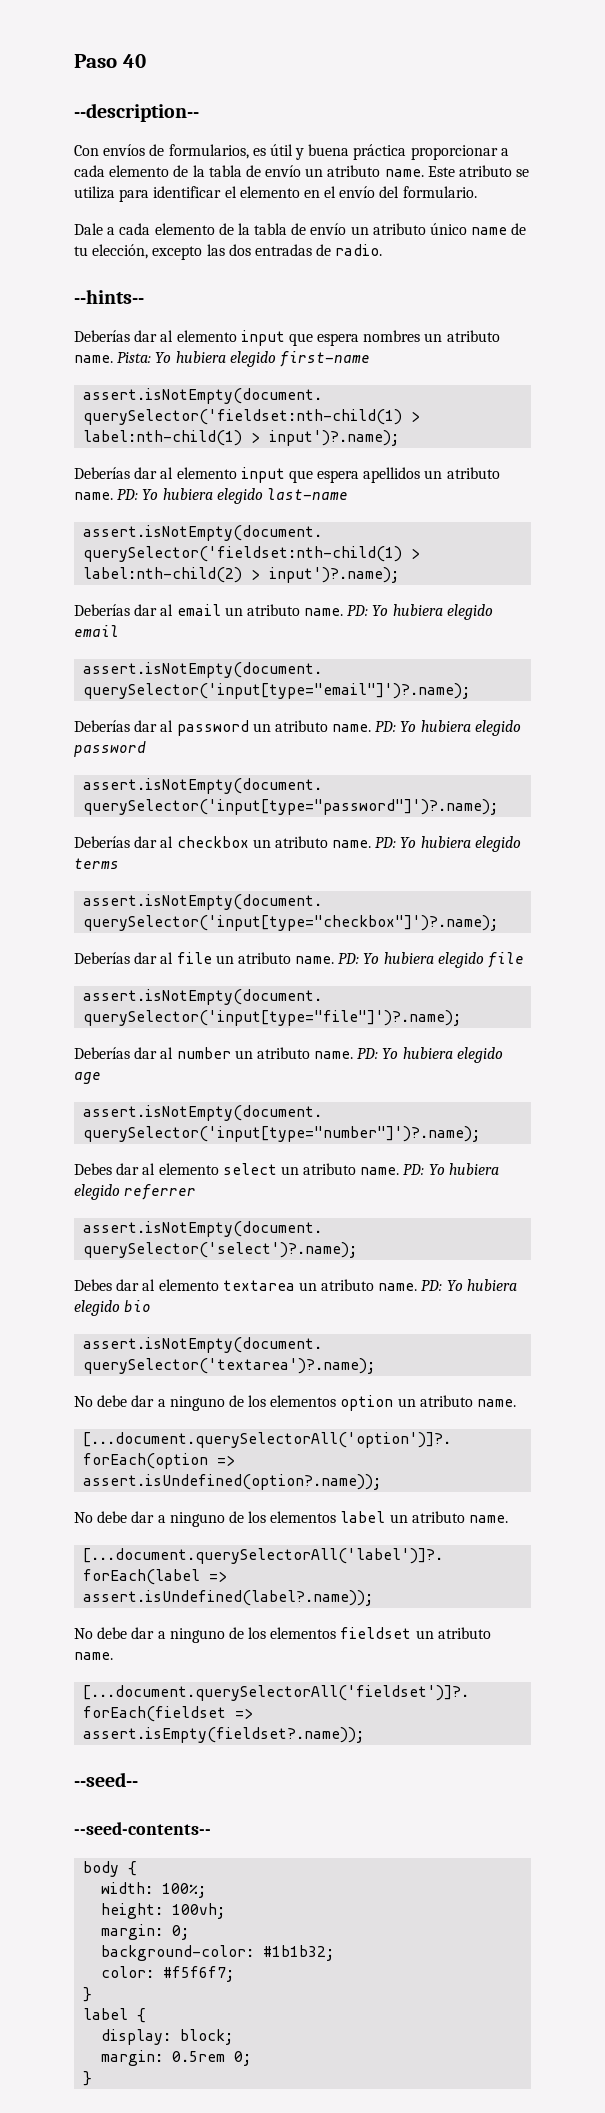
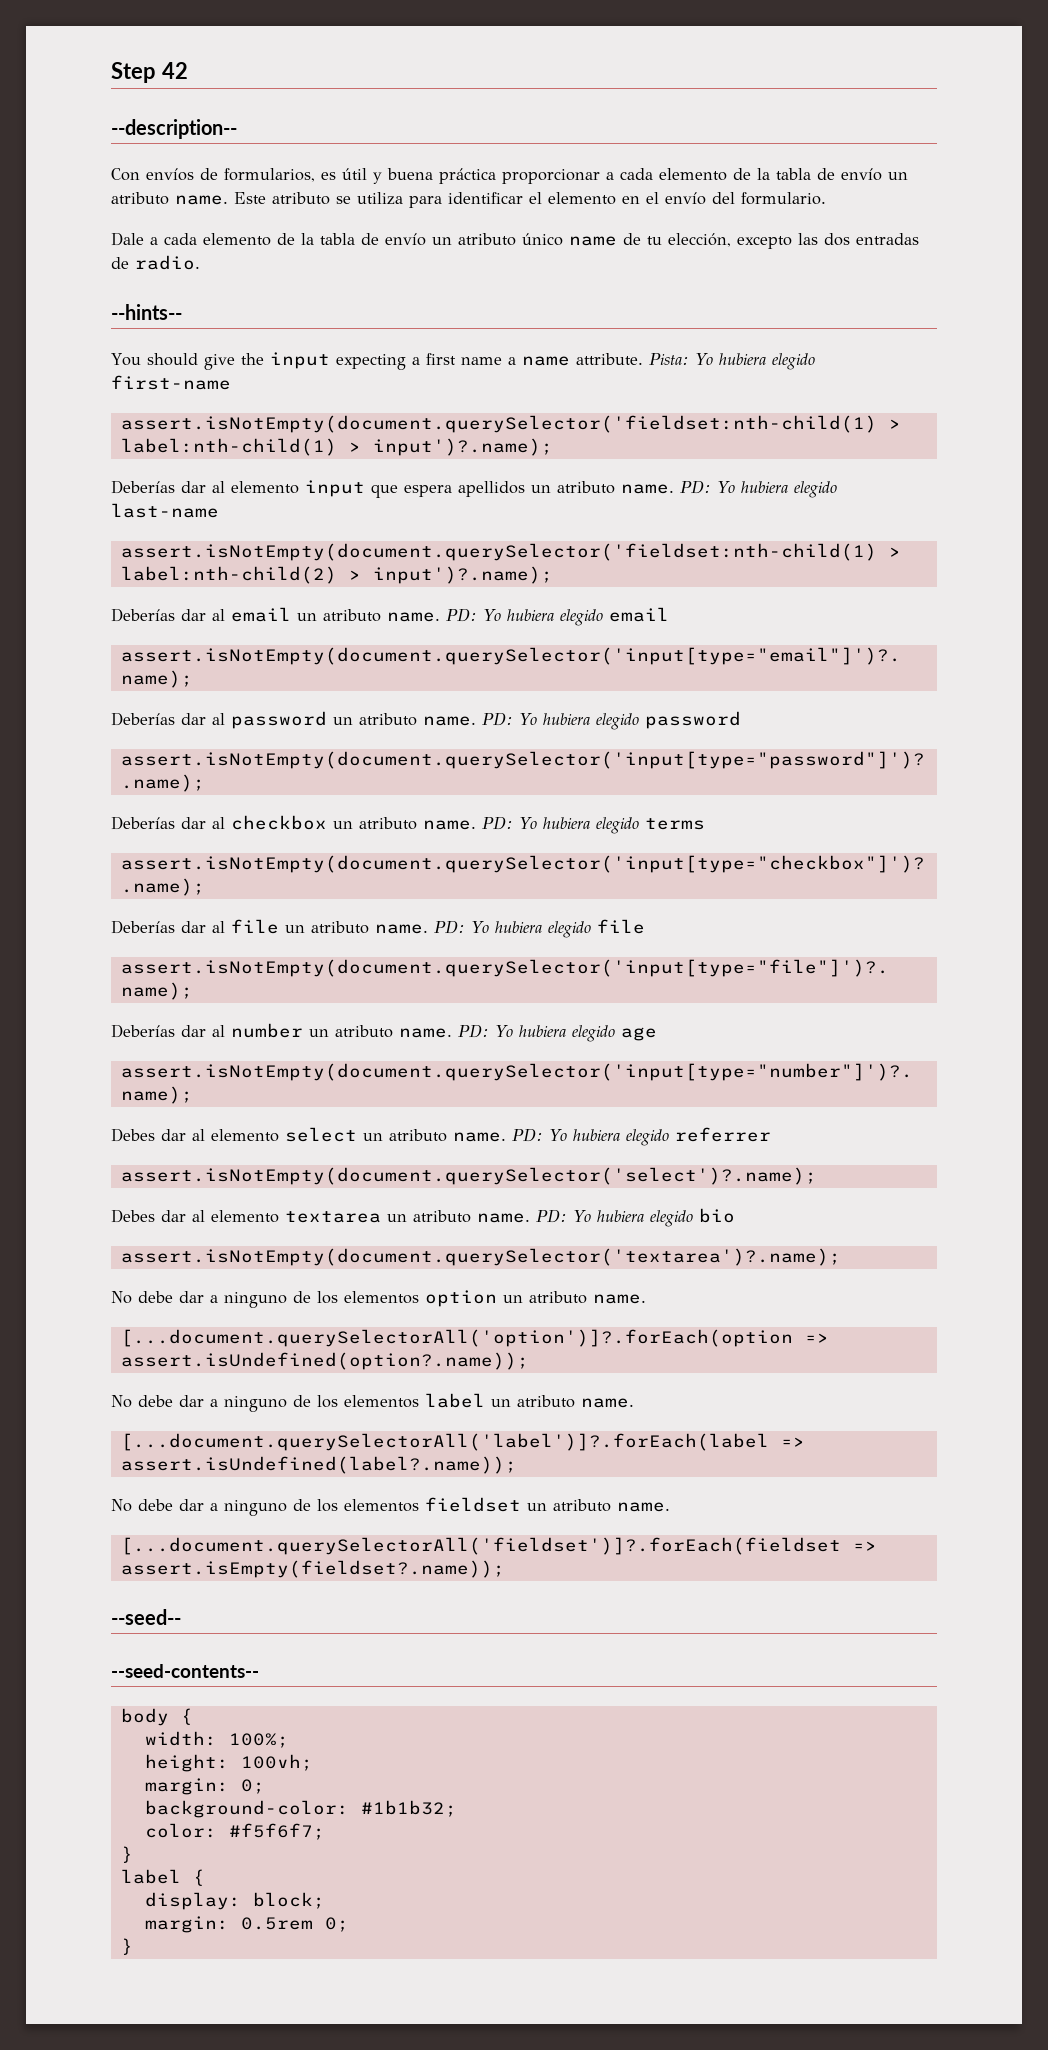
- Paso 40
+ Step 42
- Deberías dar al elemento input que espera nombres un atributo name.
+ You should give the input expecting a first name a name attribute.

